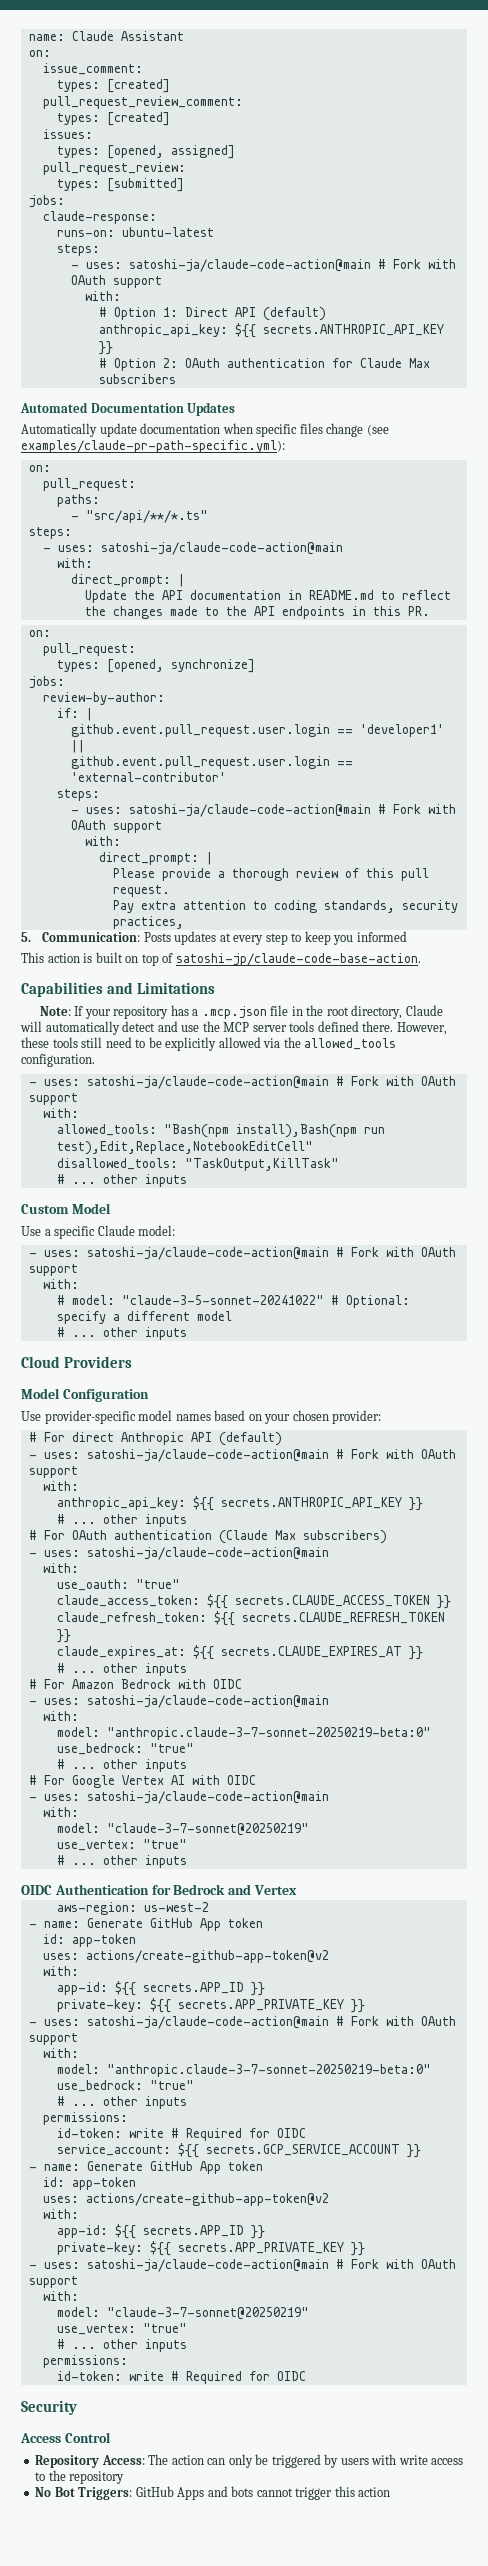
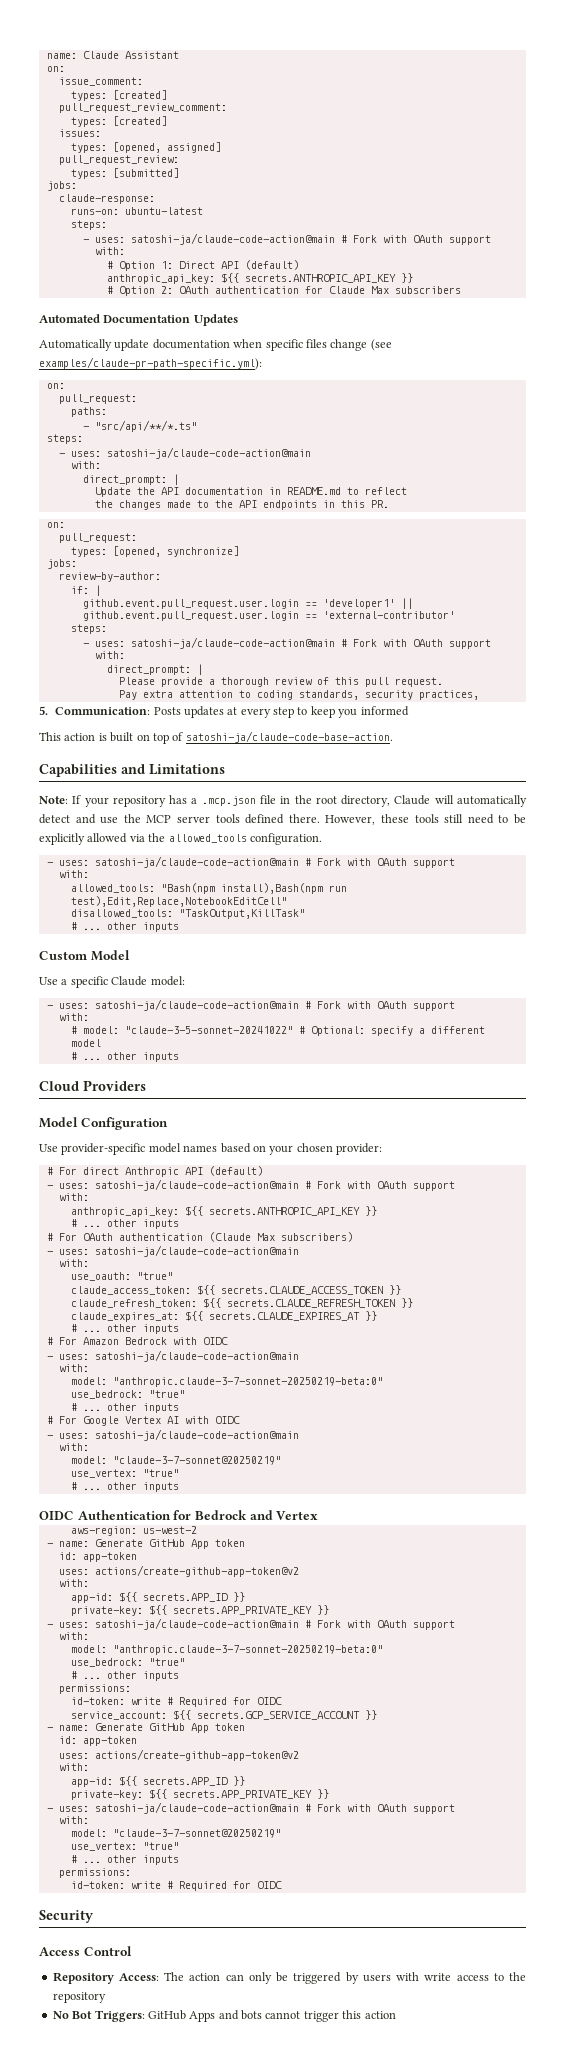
- This action is built on top of satoshi-jp/claude-code-base-action.
+ This action is built on top of satoshi-ja/claude-code-base-action.

